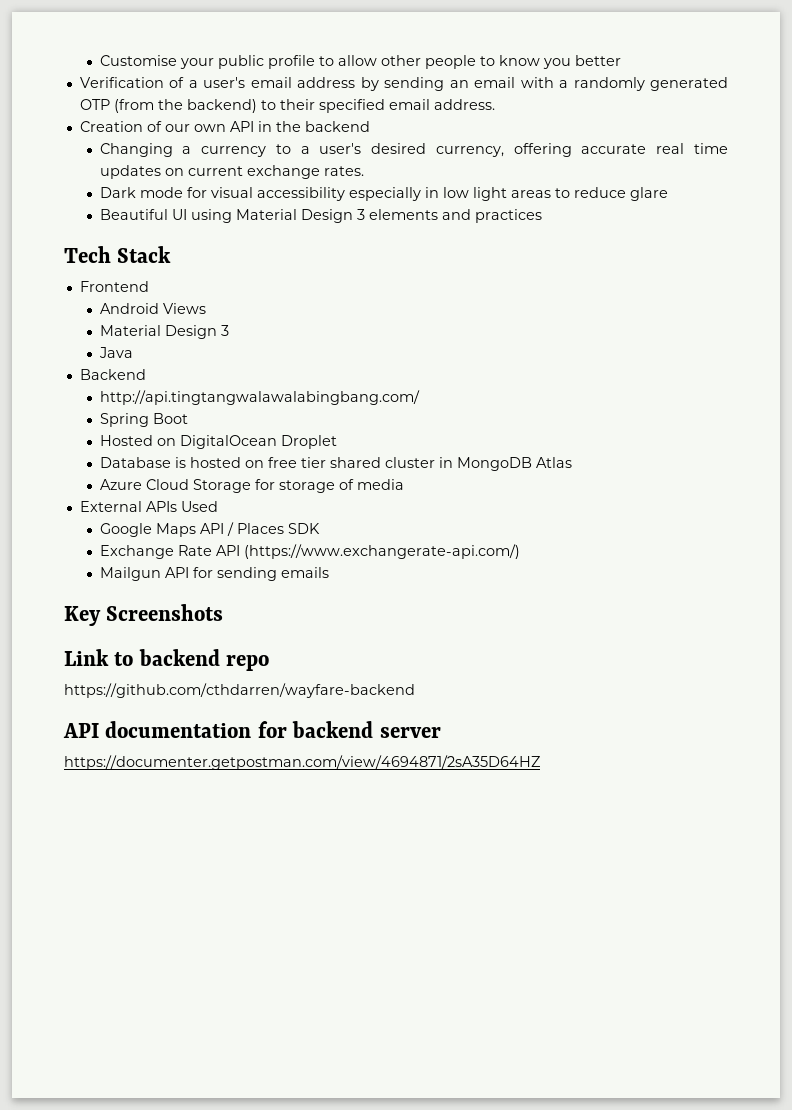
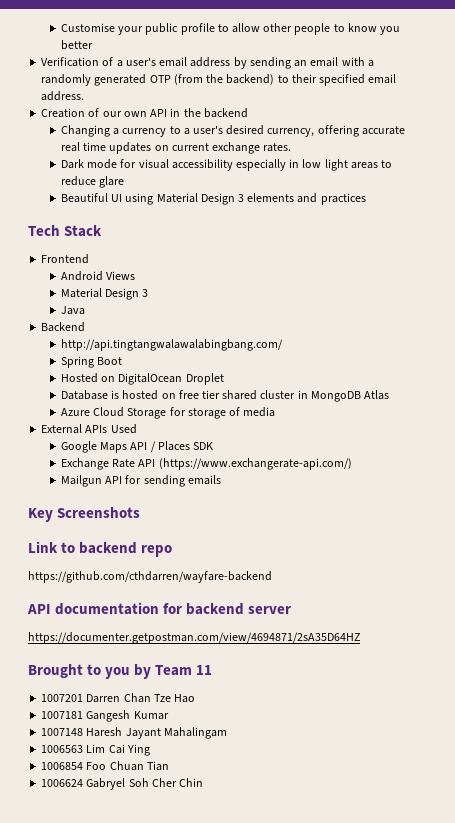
+ Brought to you by Team 11
+ 1007201 Darren Chan Tze Hao
+ 1007181 Gangesh Kumar
+ 1007148 Haresh Jayant Mahalingam
+ 1006563 Lim Cai Ying
+ 1006854 Foo Chuan Tian
+ 1006624 Gabryel Soh Cher Chin

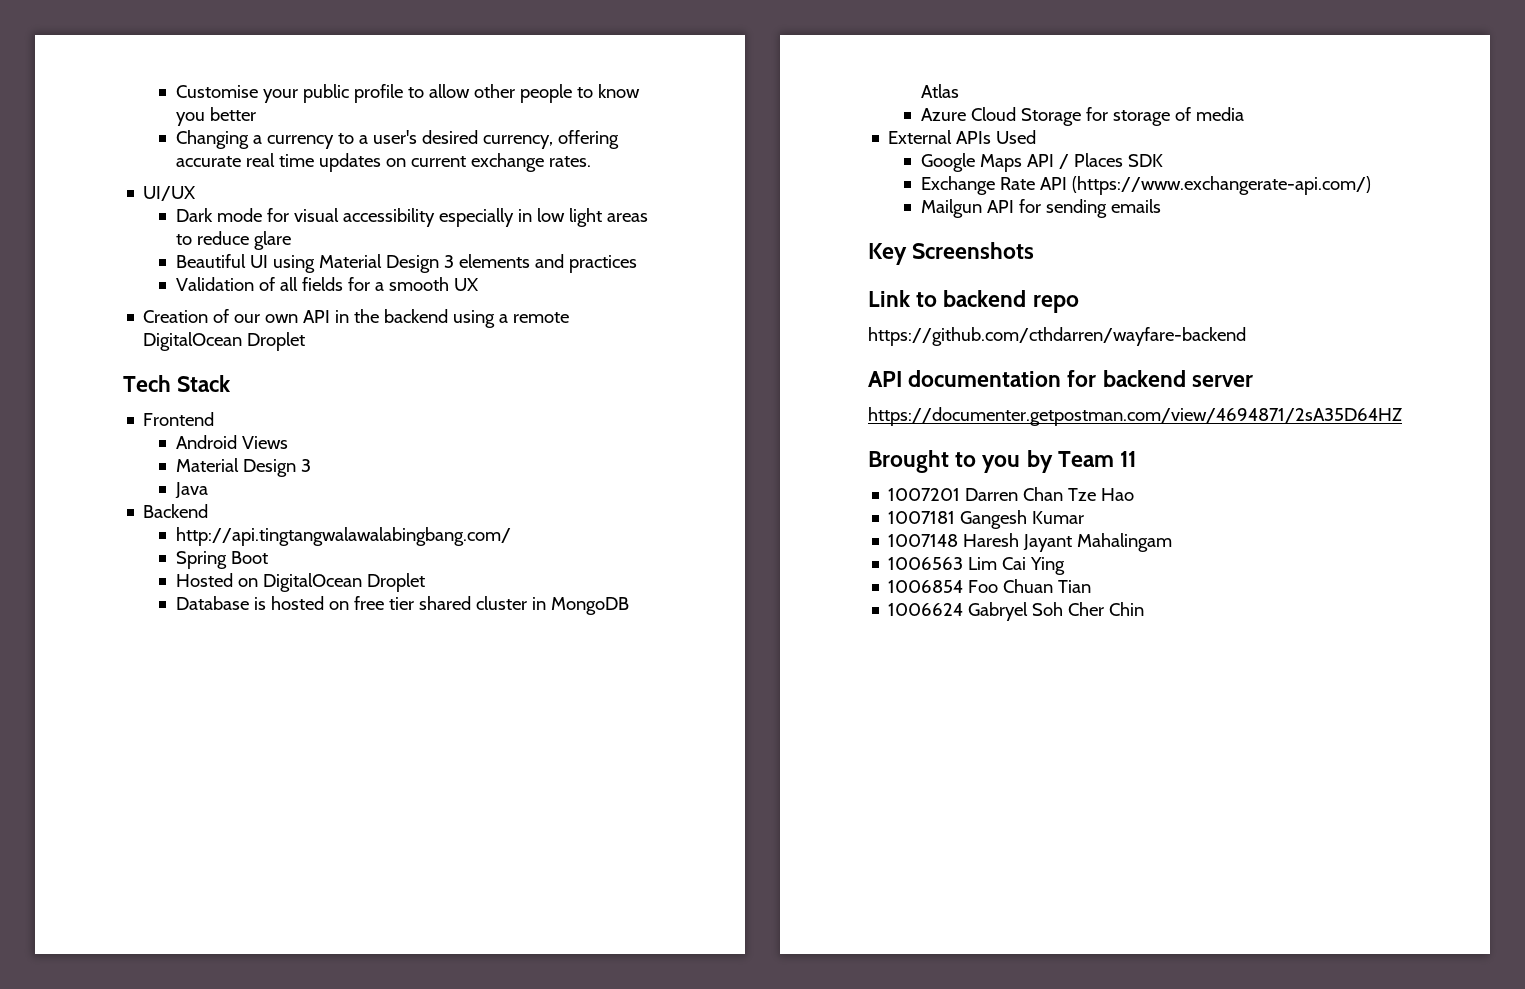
- Verification of a user's email address by sending an email with a randomly generated OTP (from the backend) to their specified email address.
- Creation of our own API in the backend
+ UI/UX
+ Validation of all fields for a smooth UX
+ Creation of our own API in the backend using a remote DigitalOcean Droplet

